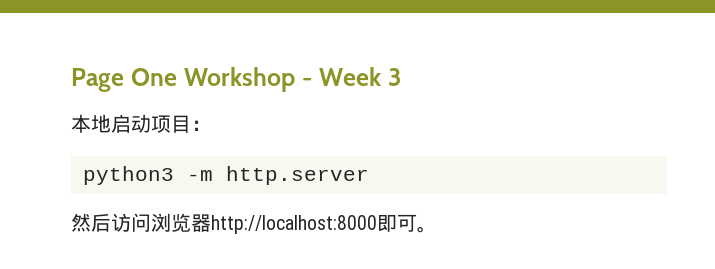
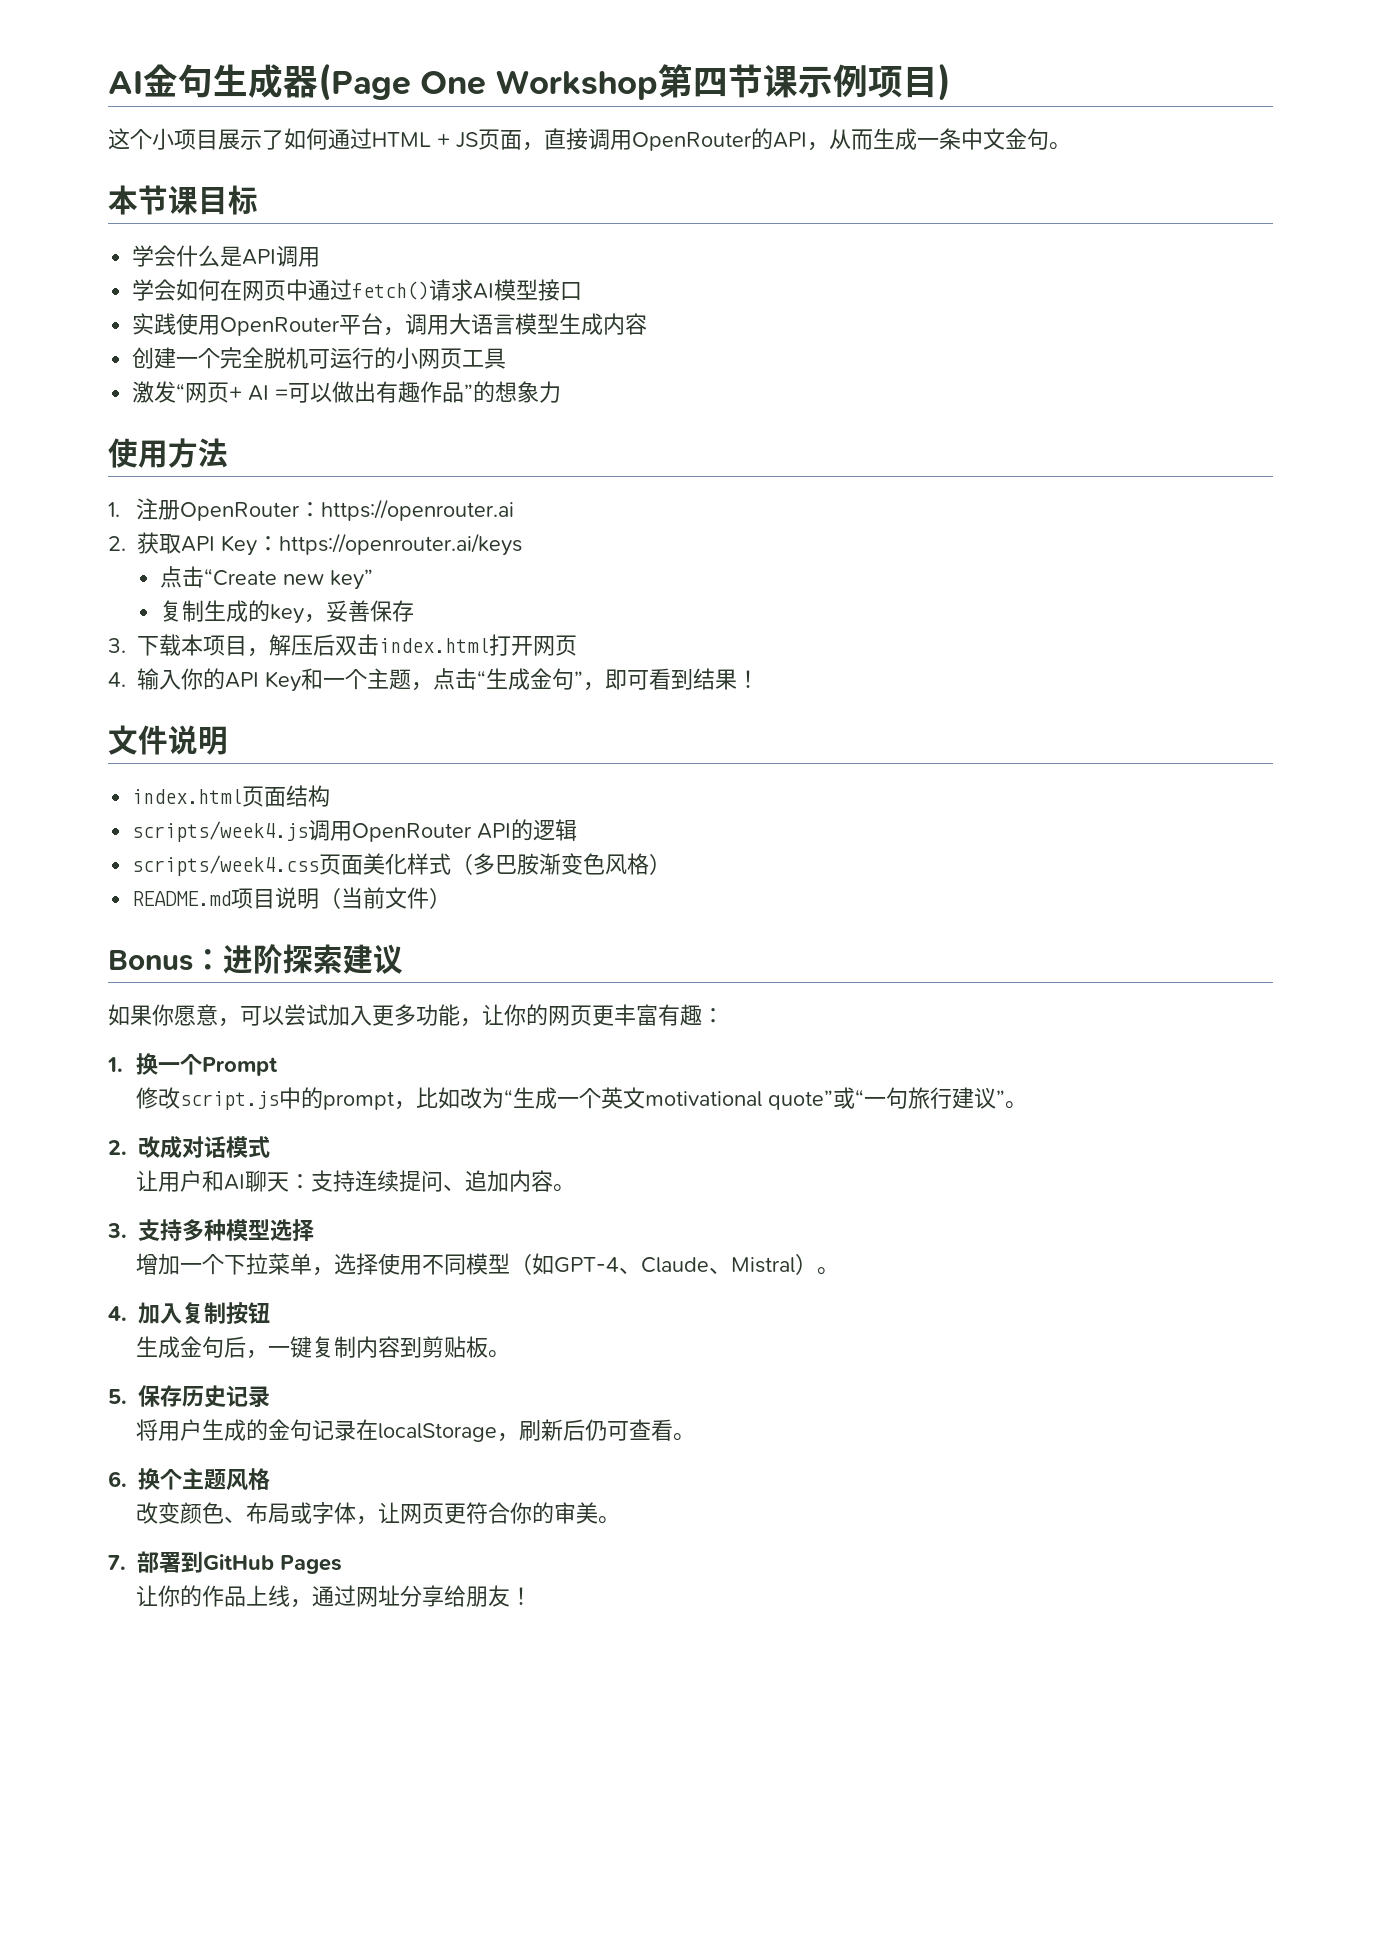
- Page One Workshop - Week 3
- 本地启动项目：
- python3 -m http.server
- 然后访问浏览器http://localhost:8000即可。
+ AI金句生成器(Page One Workshop第四节课示例项目)
+ 这个小项目展示了如何通过HTML + JS页面，直接调用OpenRouter的API，从而生成一条中文金句。
+ 本节课目标
+ 学会什么是API调用
+ 学会如何在网页中通过fetch()请求AI模型接口
+ 实践使用OpenRouter平台，调用大语言模型生成内容
+ 创建一个完全脱机可运行的小网页工具
+ 激发“网页+ AI =可以做出有趣作品”的想象力
+ 使用方法
+ 1.注册OpenRouter：https://openrouter.ai
+ 2.获取API Key：https://openrouter.ai/keys
+ 点击“Create new key”
+ 复制生成的key，妥善保存
+ 3.下载本项目，解压后双击index.html打开网页
+ 4.输入你的API Key和一个主题，点击“生成金句”，即可看到结果！
+ 文件说明
+ index.html页面结构
+ scripts/week4.js调用OpenRouter API的逻辑
+ scripts/week4.css页面美化样式（多巴胺渐变色风格）
+ README.md项目说明（当前文件）
+ Bonus：进阶探索建议
+ 如果你愿意，可以尝试加入更多功能，让你的网页更丰富有趣：
+ 1.换一个Prompt
+ 修改script.js中的prompt，比如改为“生成一个英文motivational quote”或“一句旅行建议”。
+ 2.改成对话模式
+ 让用户和AI聊天：支持连续提问、追加内容。
+ 3.支持多种模型选择
+ 增加一个下拉菜单，选择使用不同模型（如GPT-4、Claude、Mistral）。
+ 4.加入复制按钮
+ 生成金句后，一键复制内容到剪贴板。
+ 5.保存历史记录
+ 将用户生成的金句记录在localStorage，刷新后仍可查看。
+ 6.换个主题风格
+ 改变颜色、布局或字体，让网页更符合你的审美。
+ 7.部署到GitHub Pages
+ 让你的作品上线，通过网址分享给朋友！

